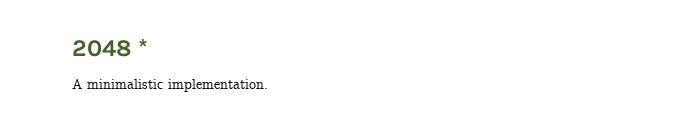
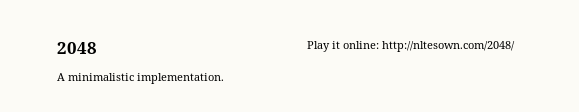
- 2048 *
+ 2048
+ Play it online: http://nltesown.com/2048/

